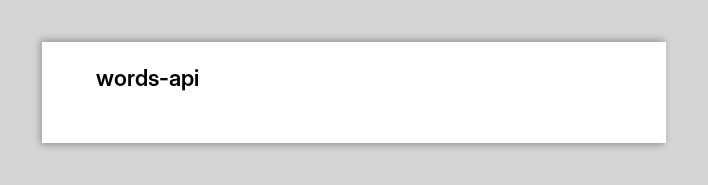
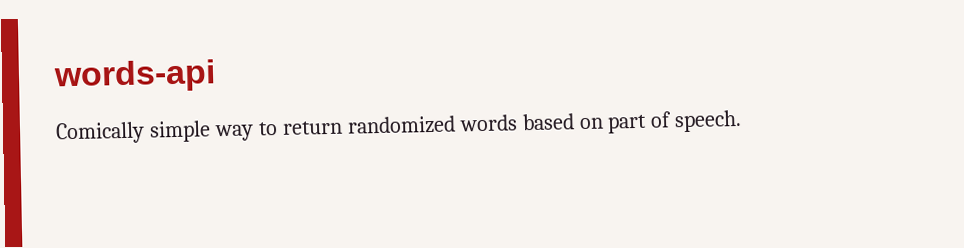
+ Comically simple way to return randomized words based on part of speech.

